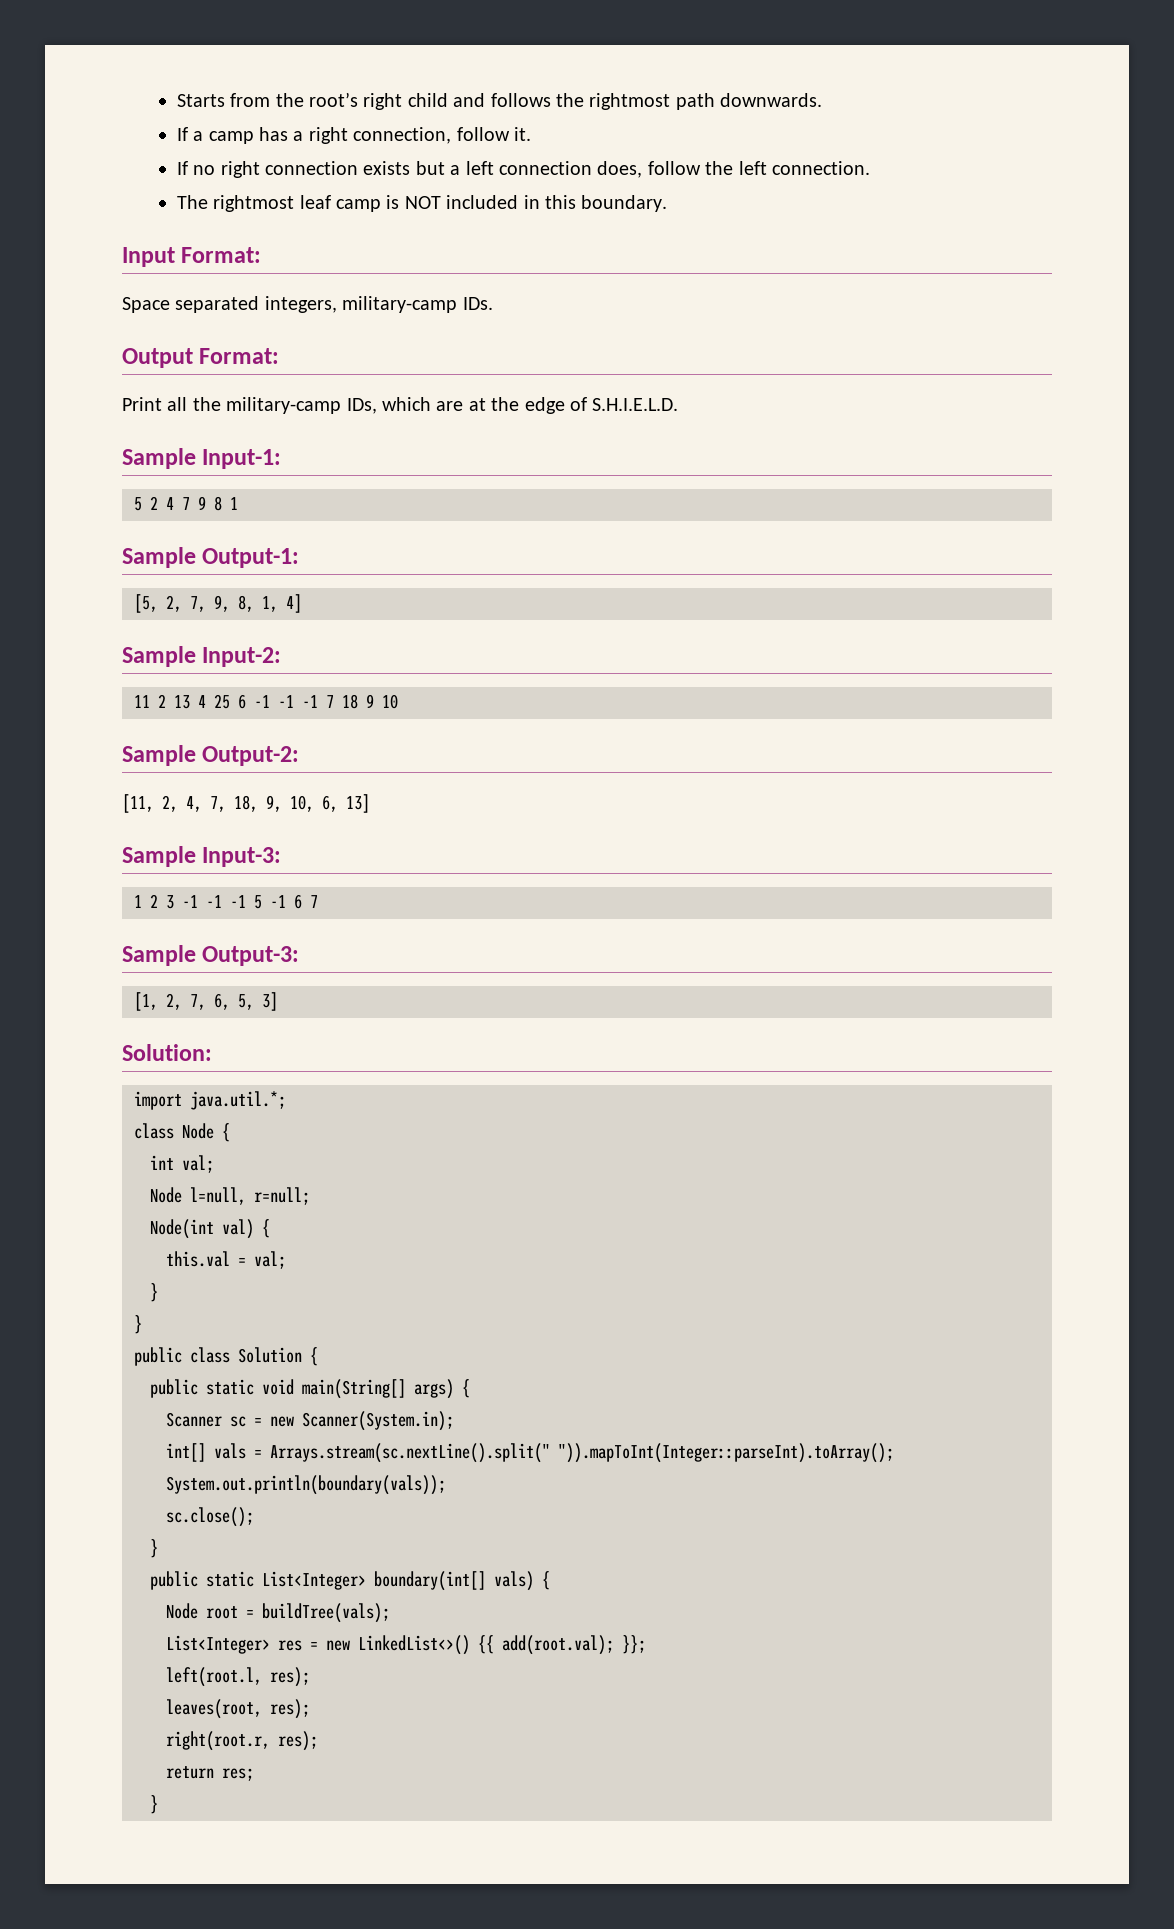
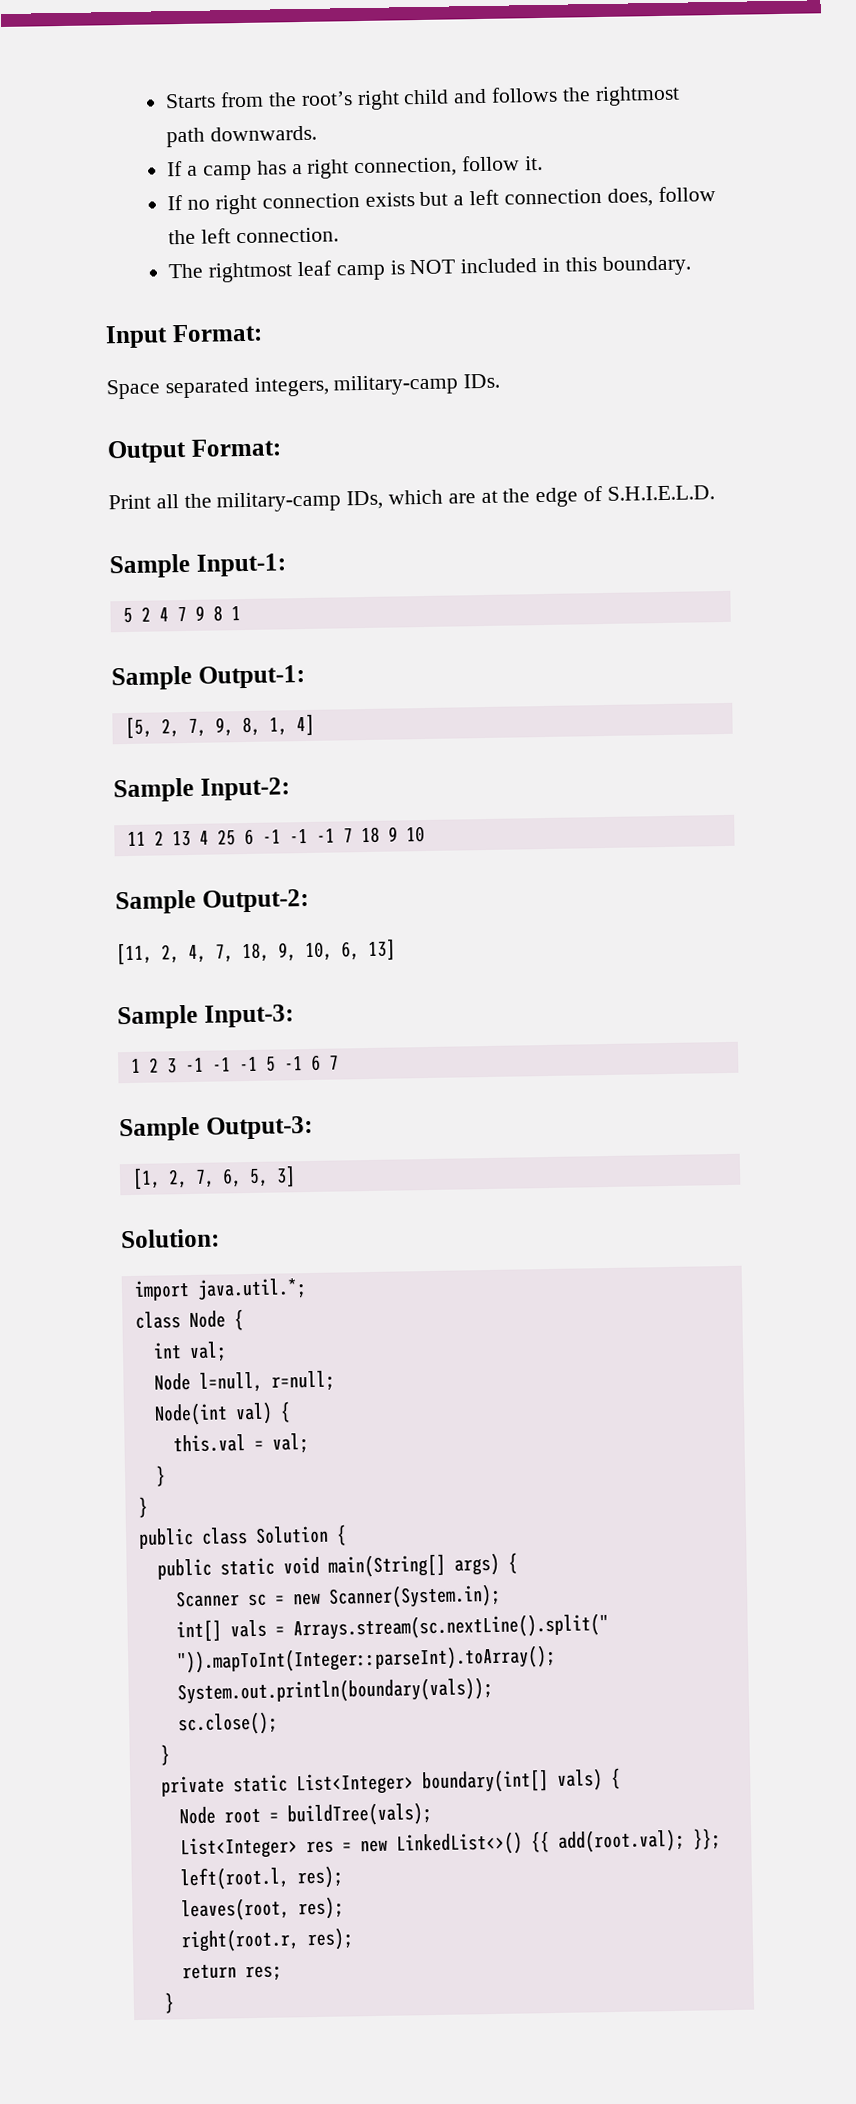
- public static List<Integer> boundary(int[] vals) {
+ private static List<Integer> boundary(int[] vals) {

